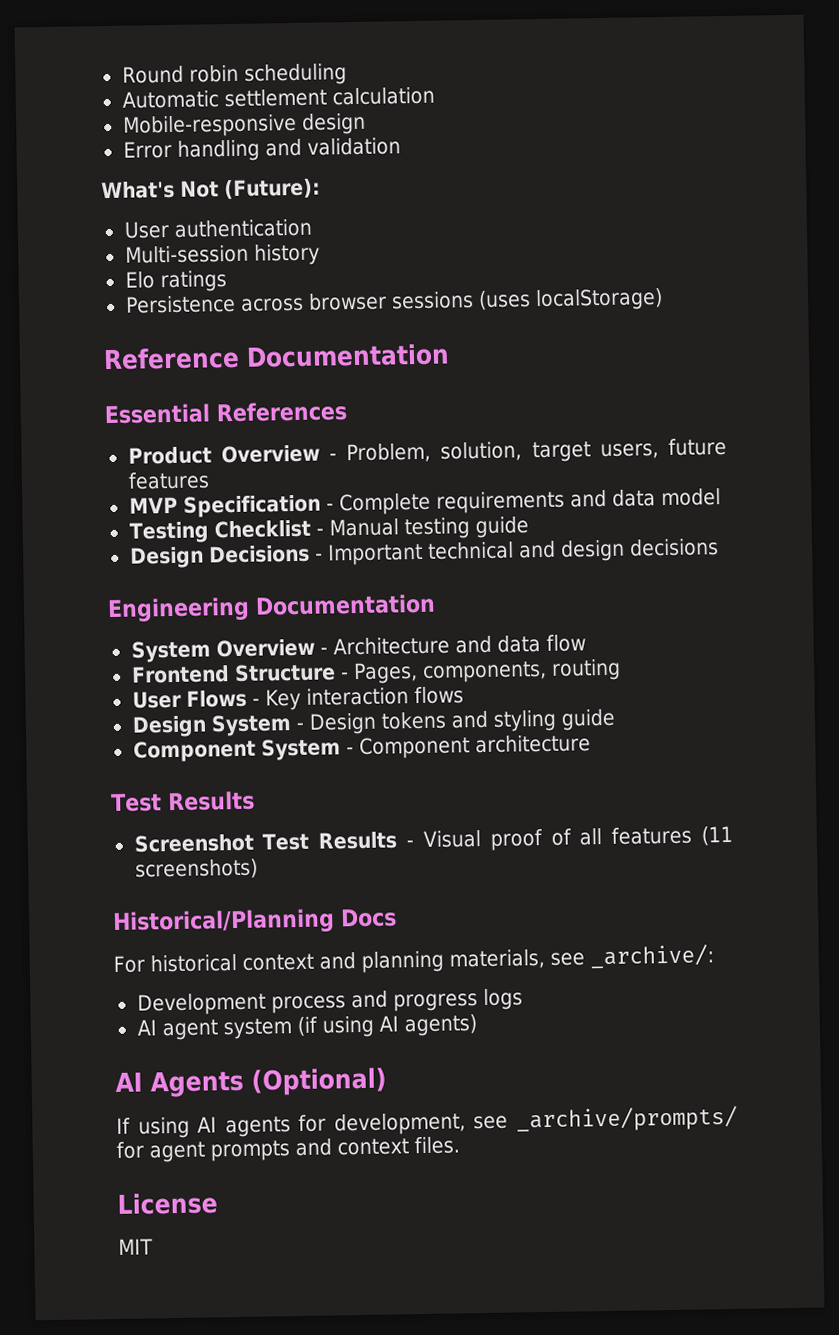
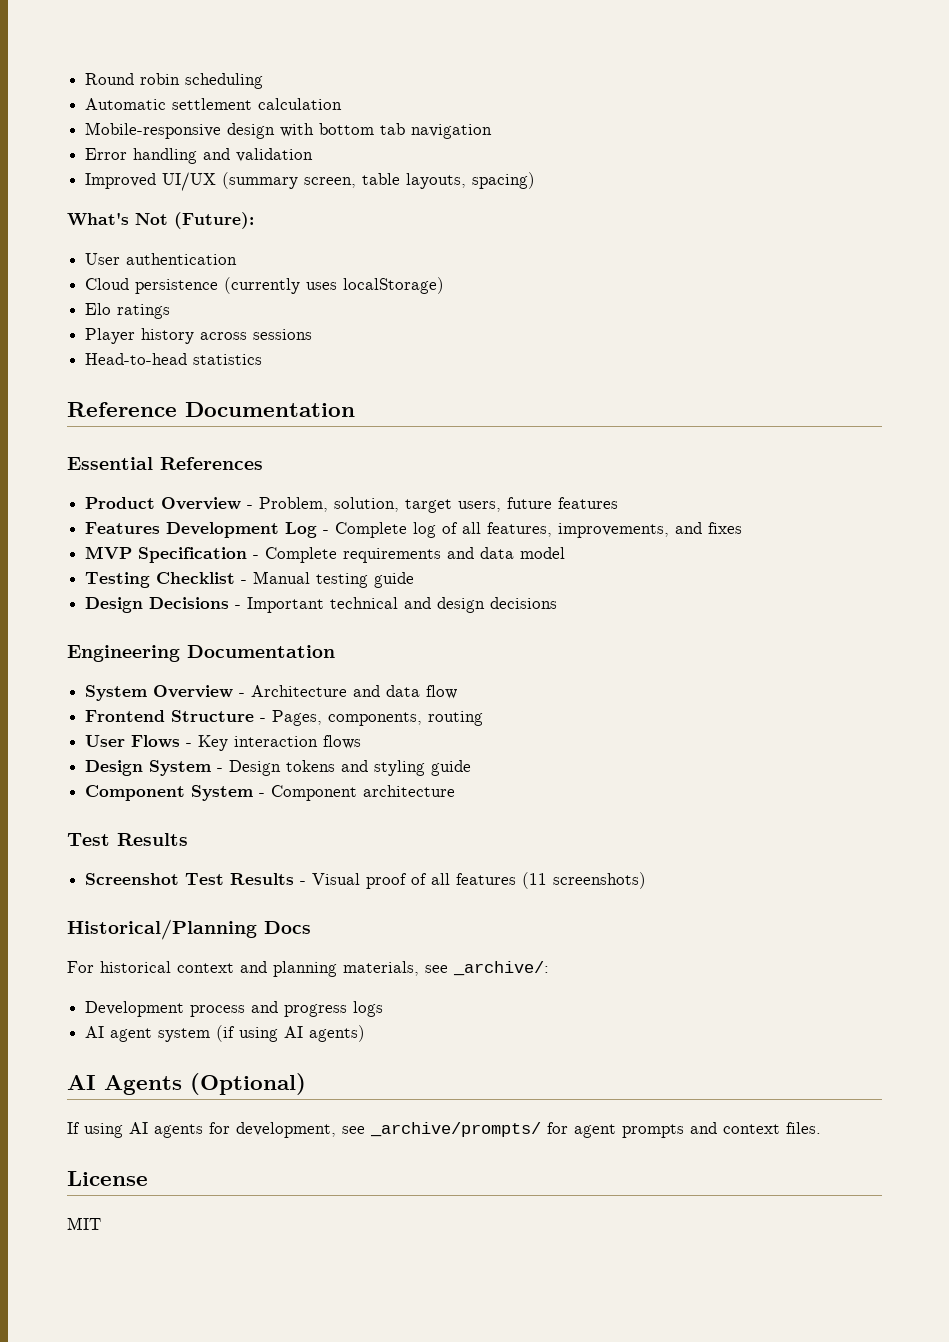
- Mobile-responsive design
+ Mobile-responsive design with bottom tab navigation
+ Improved UI/UX (summary screen, table layouts, spacing)
- Multi-session history
+ Cloud persistence (currently uses localStorage)
- Persistence across browser sessions (uses localStorage)
+ Player history across sessions
+ Head-to-head statistics
+ Features Development Log - Complete log of all features, improvements, and fixes

